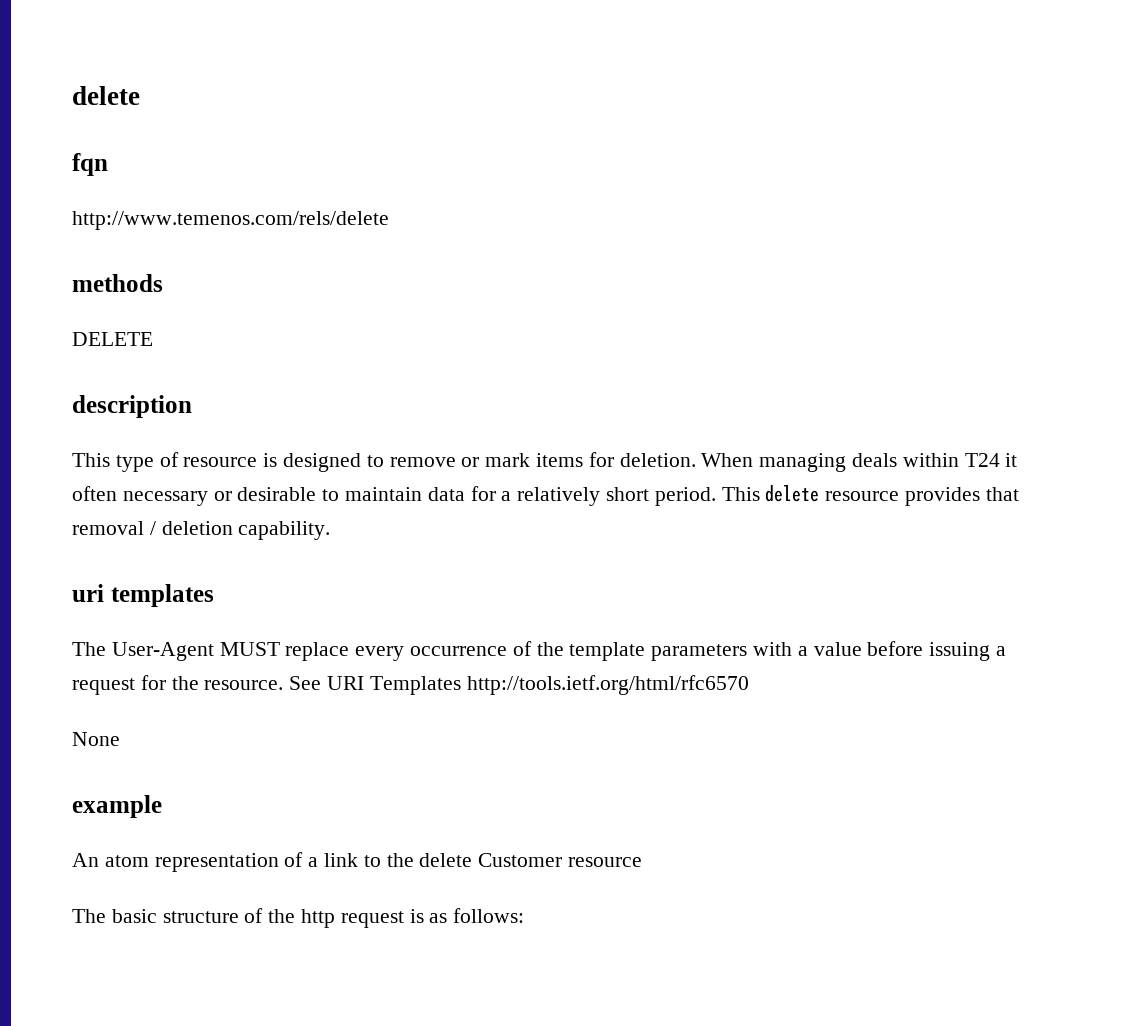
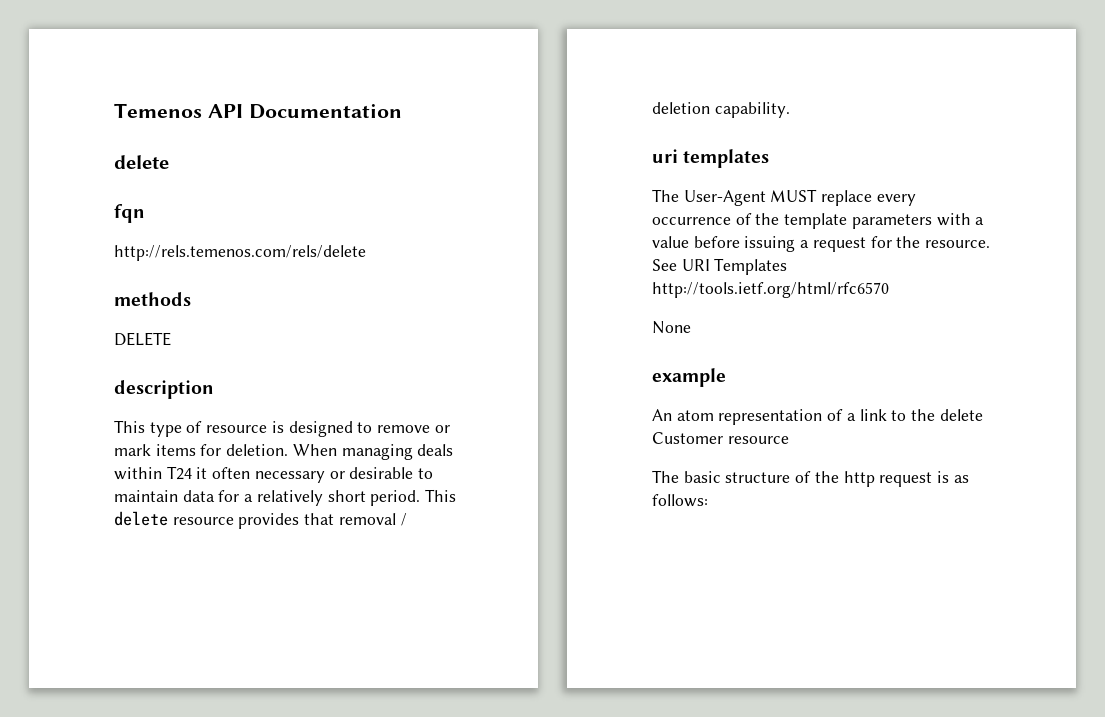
+ Temenos API Documentation
- http://www.temenos.com/rels/delete
+ http://rels.temenos.com/rels/delete

